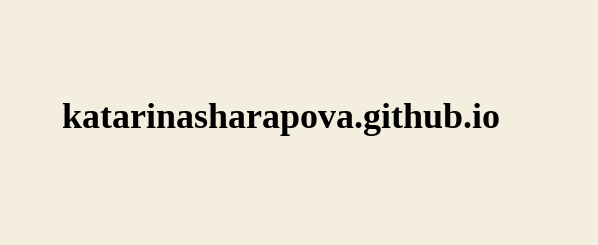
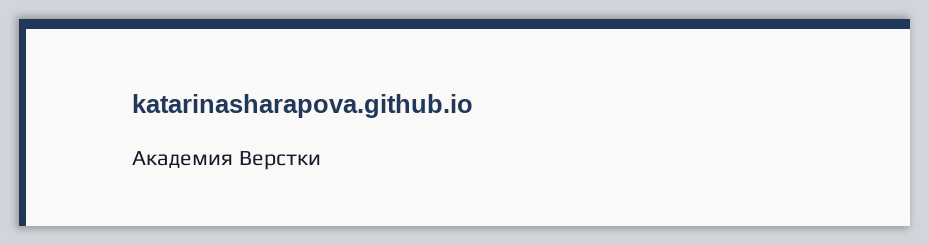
+ Академия Верстки

